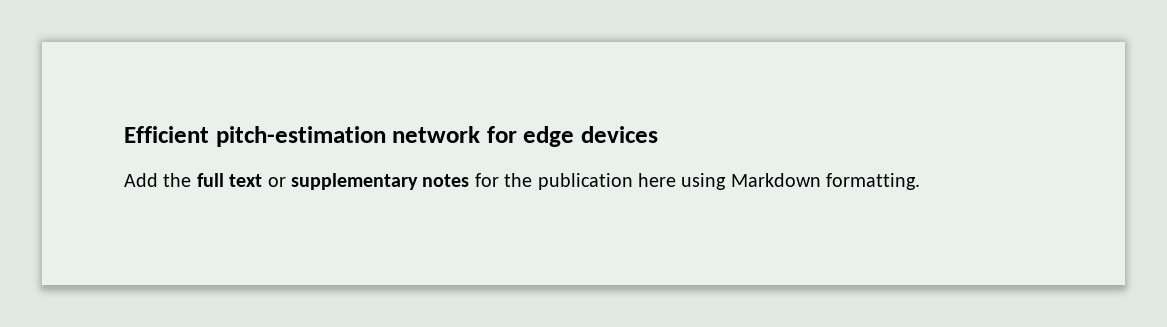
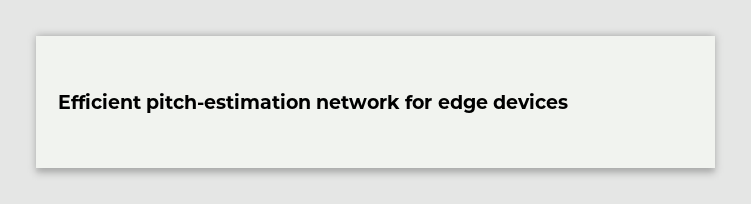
- Add the full text or supplementary notes for the publication here using Markdown formatting.

